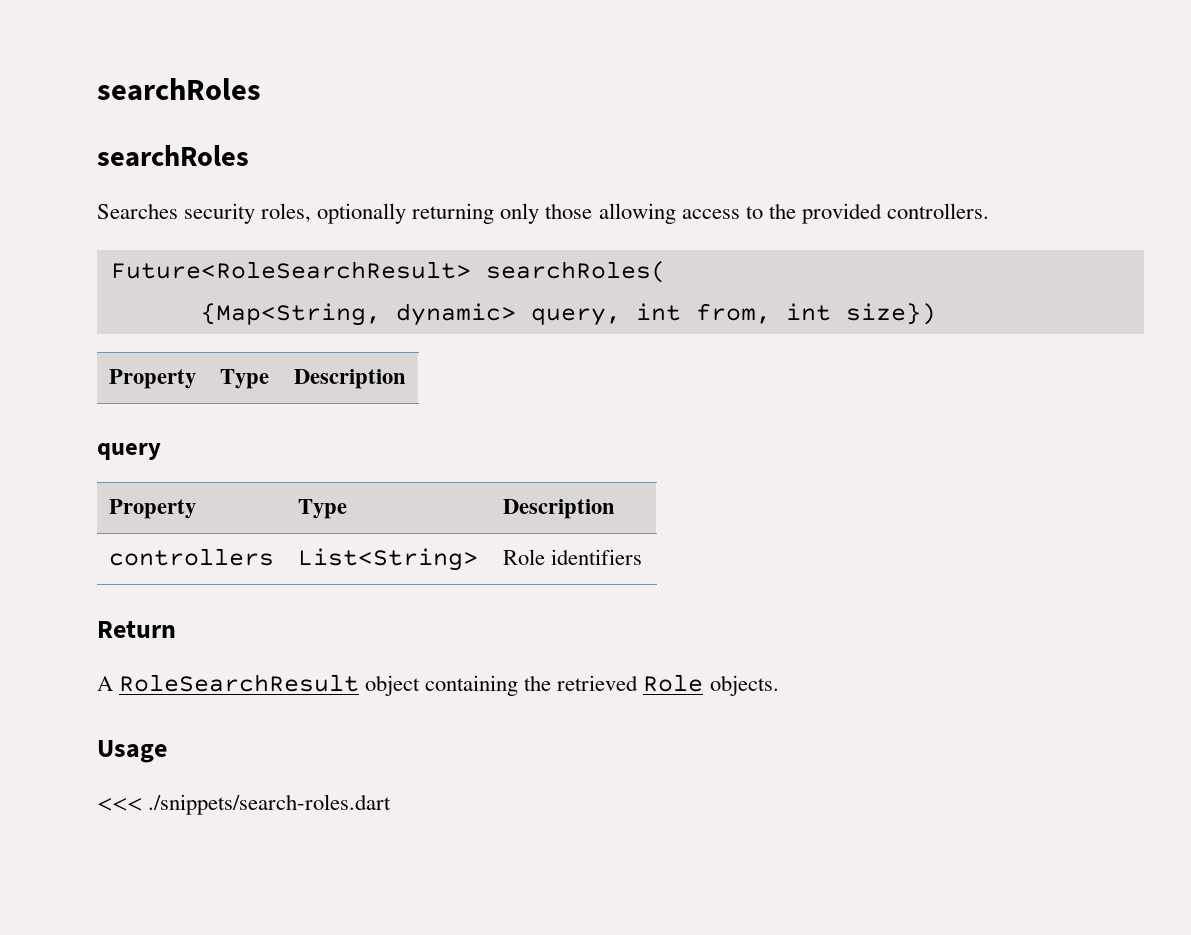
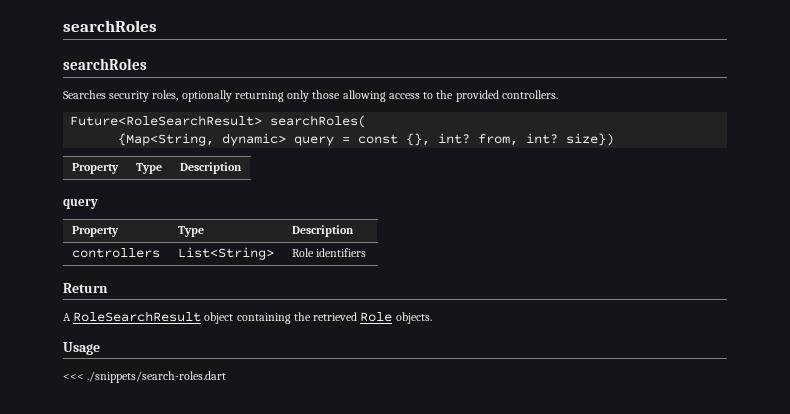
- {Map<String, dynamic> query, int from, int size})
+ {Map<String, dynamic> query = const {}, int? from, int? size})

